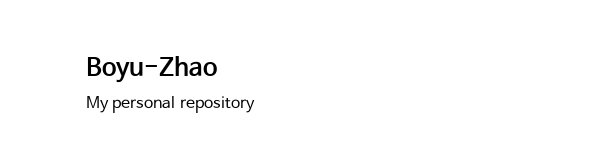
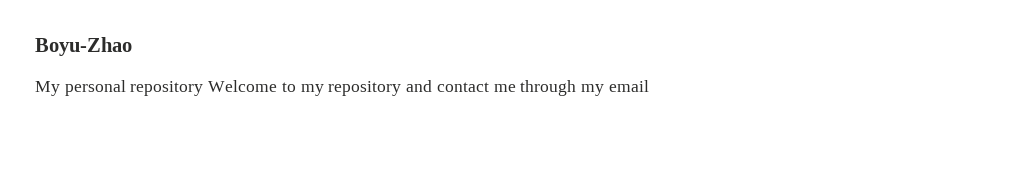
- My personal repository
+ My personal repository Welcome to my repository and contact me through my email

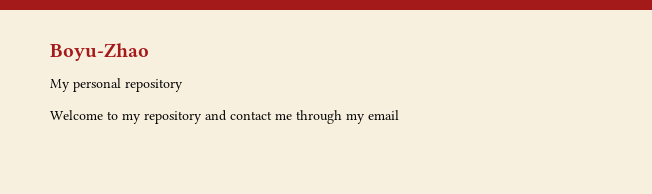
- My personal repository Welcome to my repository and contact me through my email
+ My personal repository
+ Welcome to my repository and contact me through my email

